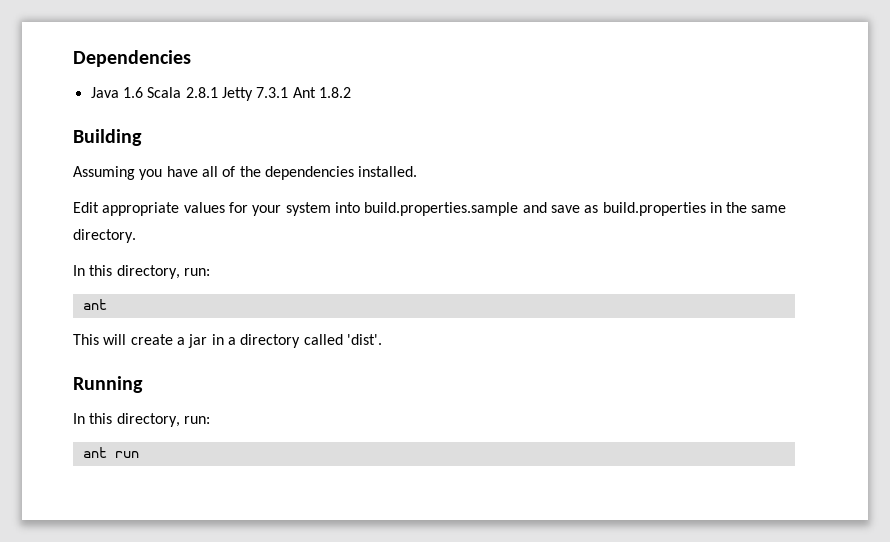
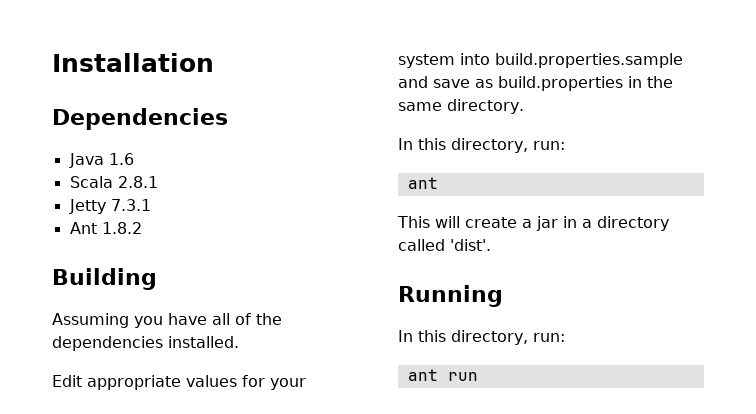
+ Installation
- Java 1.6 Scala 2.8.1 Jetty 7.3.1 Ant 1.8.2
+ Java 1.6
+ Scala 2.8.1
+ Jetty 7.3.1
+ Ant 1.8.2

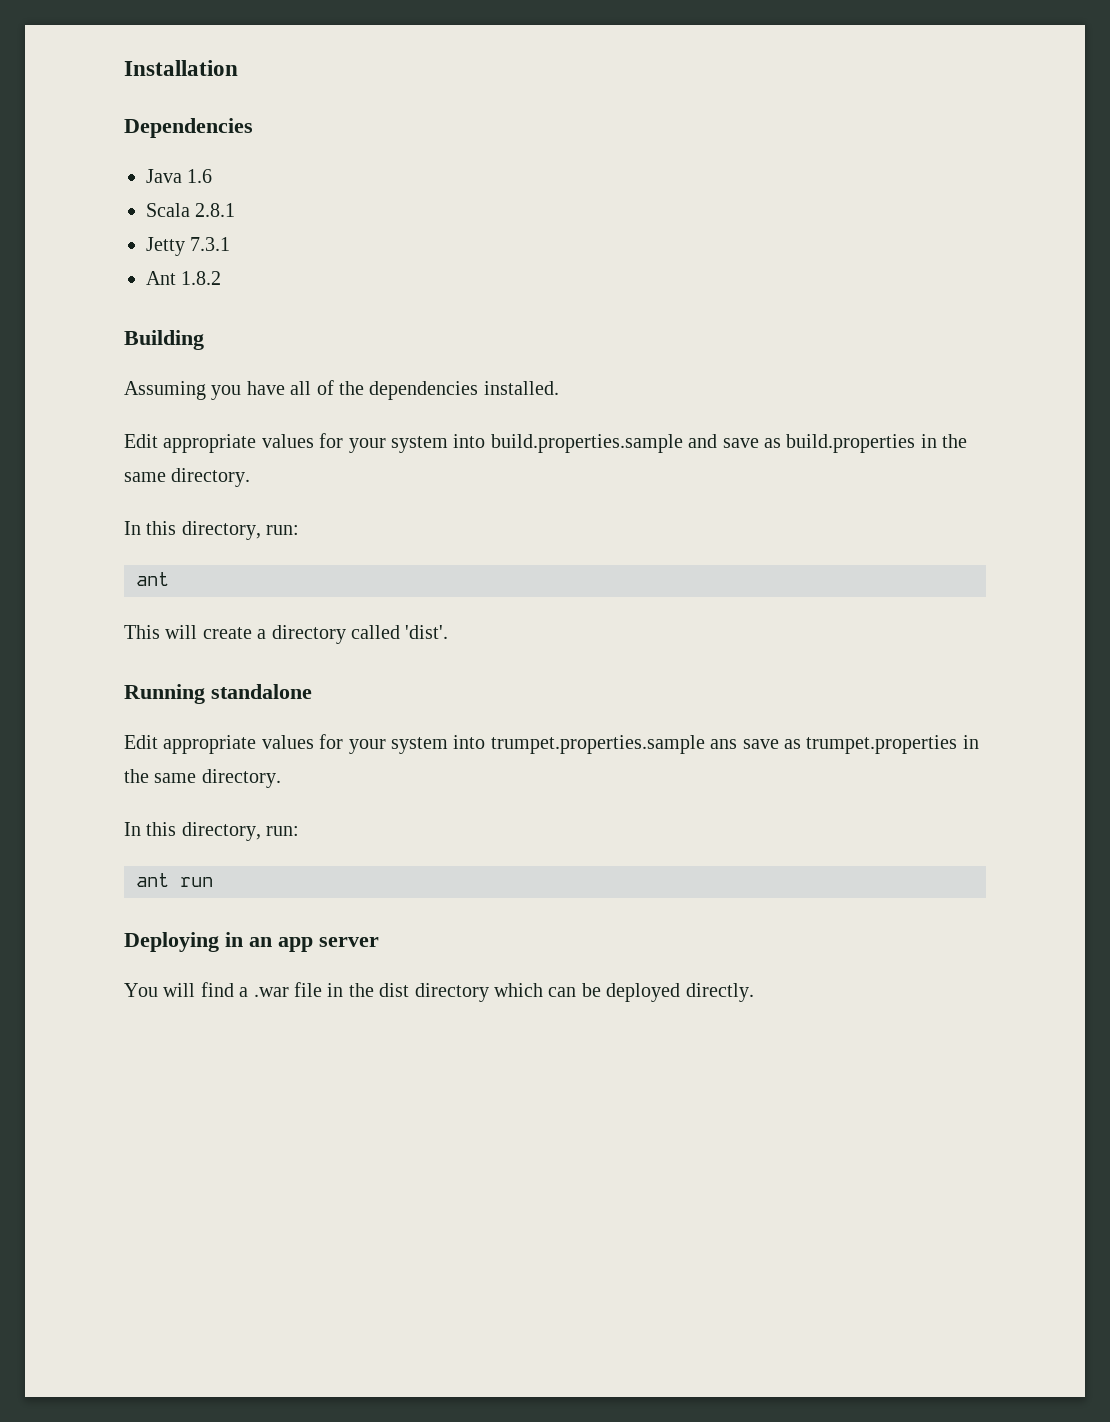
- This will create a jar in a directory called 'dist'.
+ This will create a directory called 'dist'.
- Running
+ Running standalone
+ Edit appropriate values for your system into trumpet.properties.sample ans save as trumpet.properties in the same directory.
+ Deploying in an app server
+ You will find a .war file in the dist directory which can be deployed directly.

